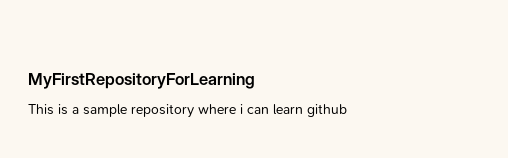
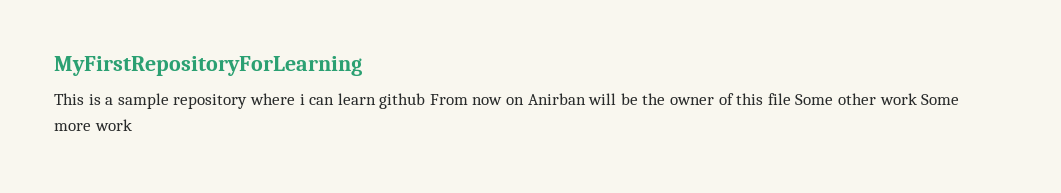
- This is a sample repository where i can learn github
+ This is a sample repository where i can learn github From now on Anirban will be the owner of this file Some other work Some more work

